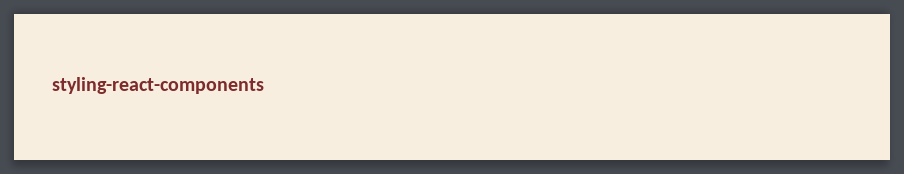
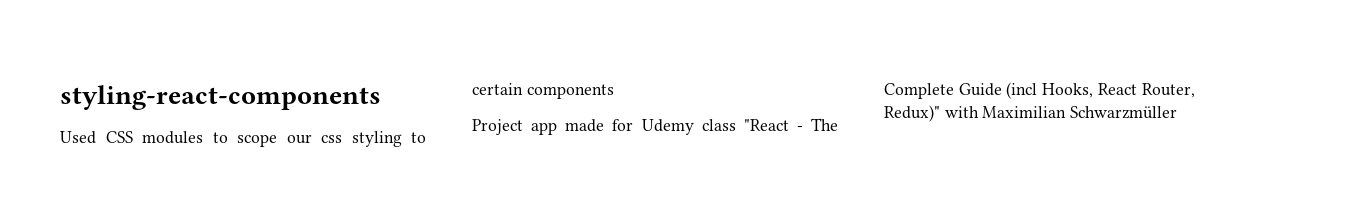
+ Used CSS modules to scope our css styling to certain components
+ Project app made for Udemy class "React - The Complete Guide (incl Hooks, React Router, Redux)" with Maximilian Schwarzmüller

